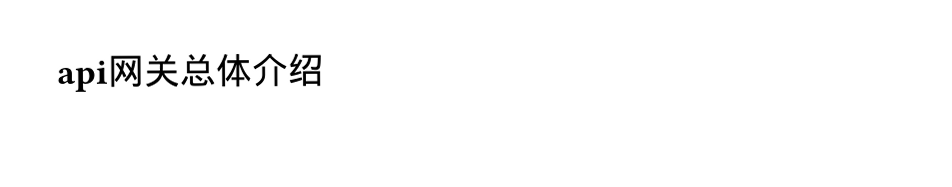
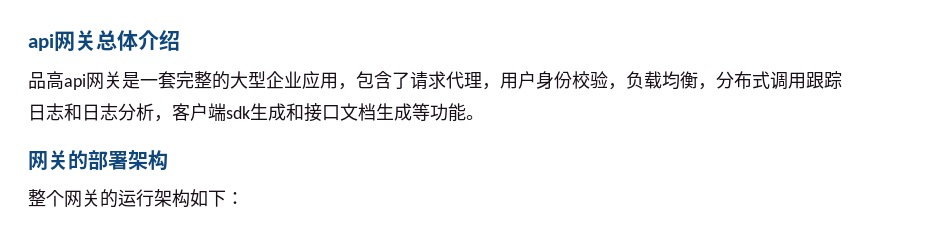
+ 品高api网关是一套完整的大型企业应用，包含了请求代理，用户身份校验，负载均衡，分布式调用跟踪日志和日志分析，客户端sdk生成和接口文档生成等功能。
+ 网关的部署架构
+ 整个网关的运行架构如下：

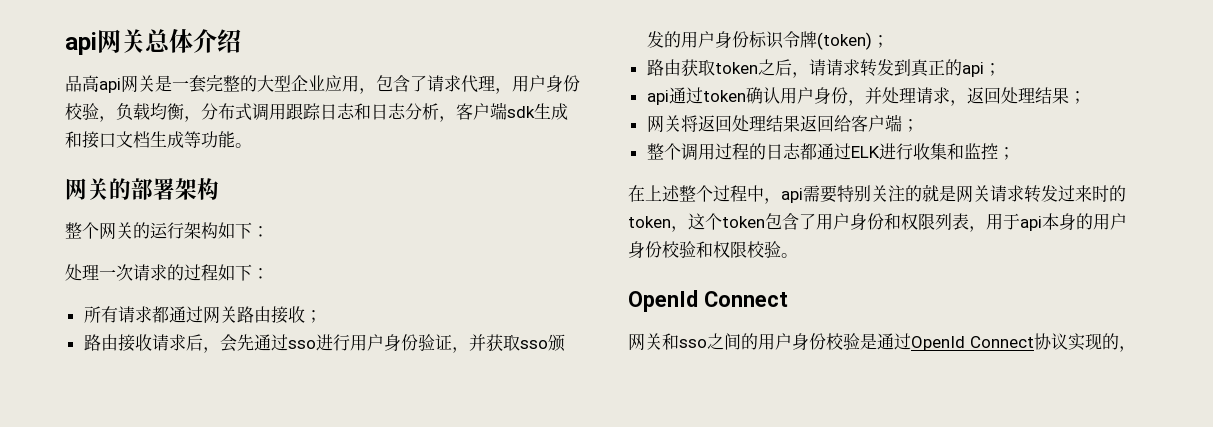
+ 处理一次请求的过程如下：
+ 所有请求都通过网关路由接收；
+ 路由接收请求后，会先通过sso进行用户身份验证，并获取sso颁发的用户身份标识令牌(token)；
+ 路由获取token之后，请请求转发到真正的api；
+ api通过token确认用户身份，并处理请求，返回处理结果；
+ 网关将返回处理结果返回给客户端；
+ 整个调用过程的日志都通过ELK进行收集和监控；
+ 在上述整个过程中，api需要特别关注的就是网关请求转发过来时的token，这个token包含了用户身份和权限列表，用于api本身的用户身份校验和权限校验。
+ OpenId Connect
+ 网关和sso之间的用户身份校验是通过OpenId Connect协议实现的，

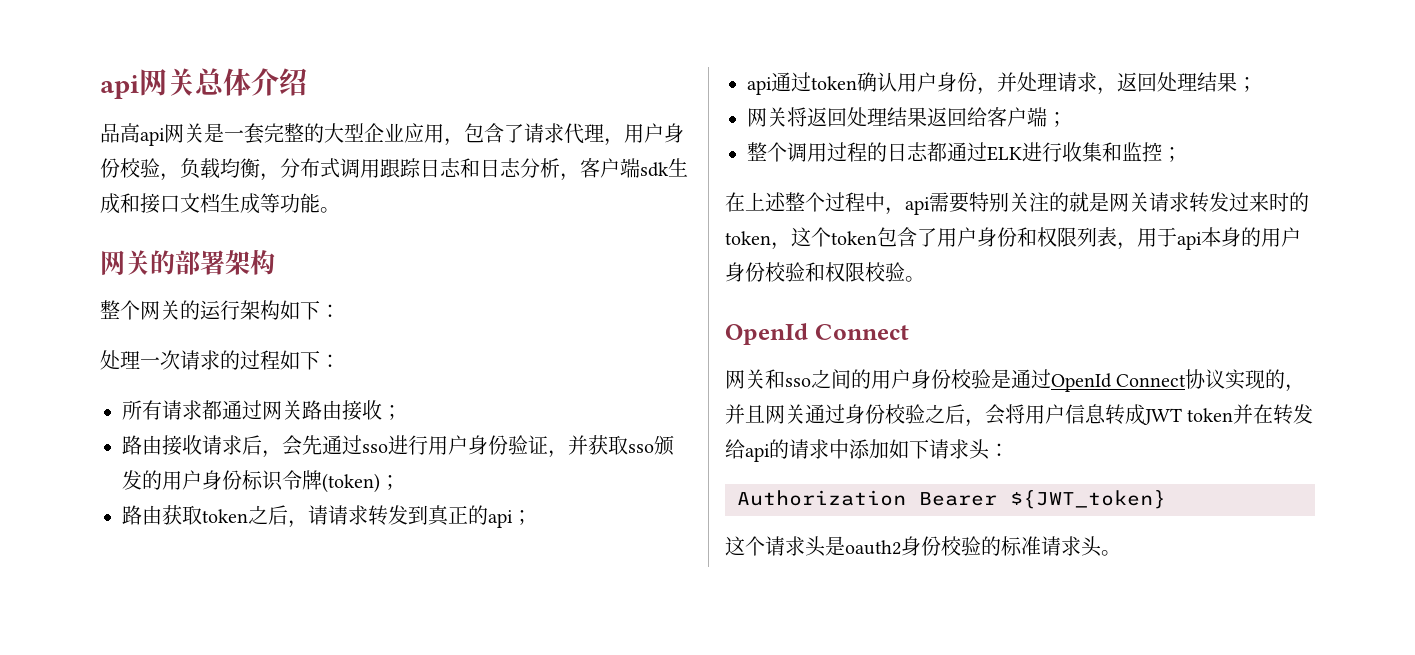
- 网关和sso之间的用户身份校验是通过OpenId Connect协议实现的，
+ 网关和sso之间的用户身份校验是通过OpenId Connect协议实现的，并且网关通过身份校验之后，会将用户信息转成JWT token并在转发给api的请求中添加如下请求头：
+ Authorization Bearer ${JWT_token}
+ 这个请求头是oauth2身份校验的标准请求头。

